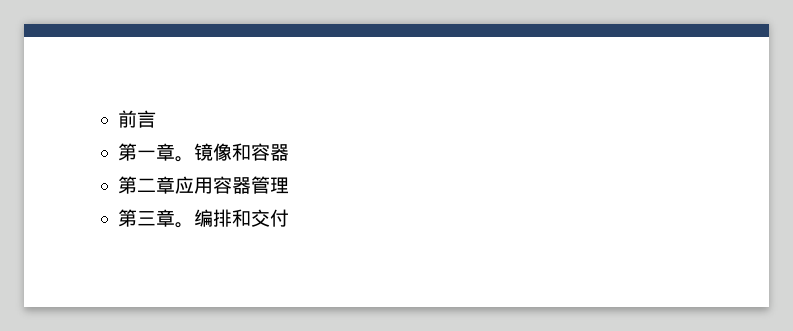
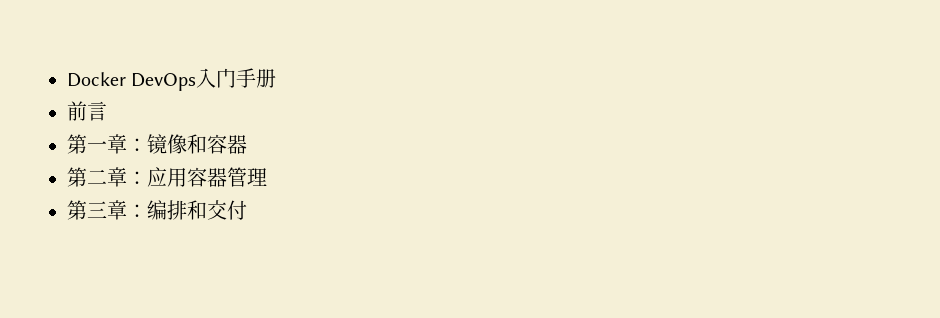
+ Docker DevOps入门手册
- 第一章。镜像和容器
+ 第一章：镜像和容器
- 第二章应用容器管理
+ 第二章：应用容器管理
- 第三章。编排和交付
+ 第三章：编排和交付

